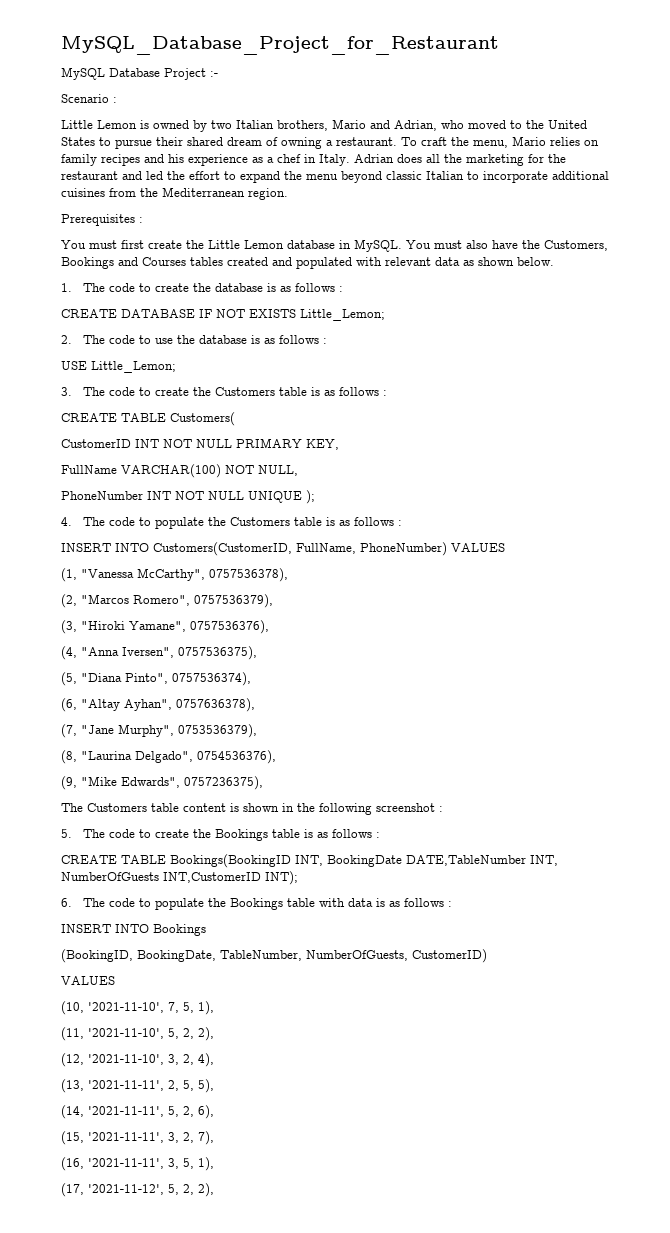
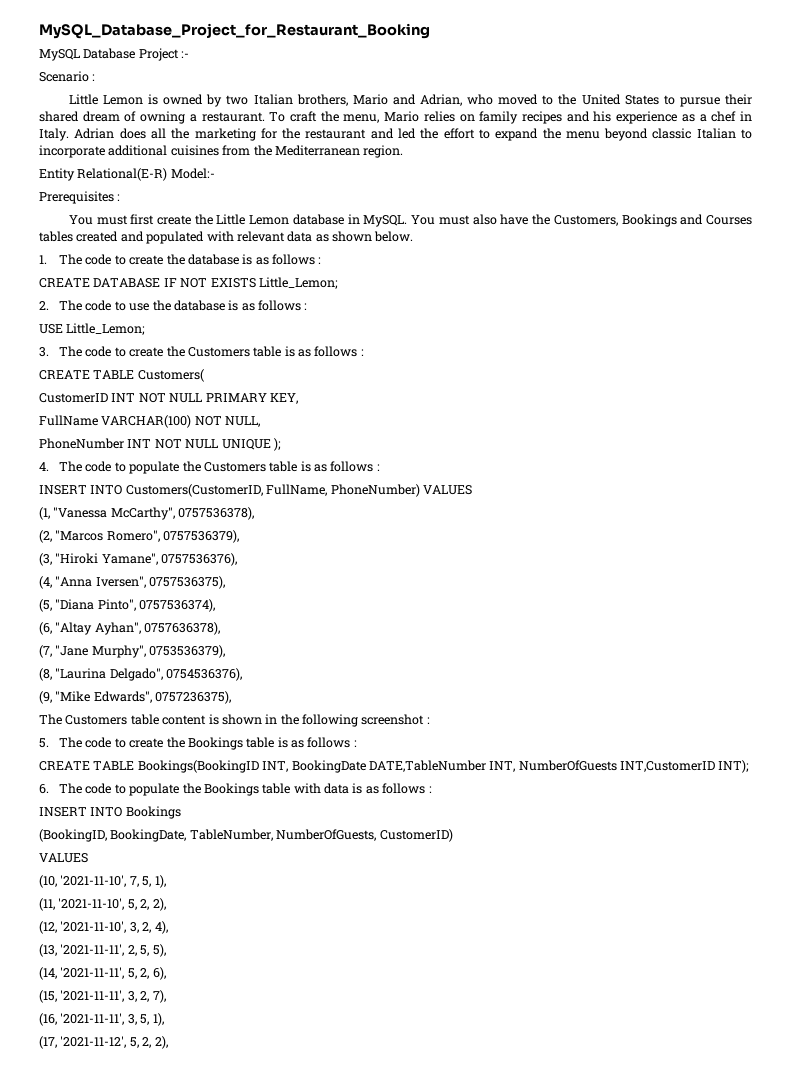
- MySQL_Database_Project_for_Restaurant
+ MySQL_Database_Project_for_Restaurant_Booking
+ Entity Relational(E-R) Model:-

